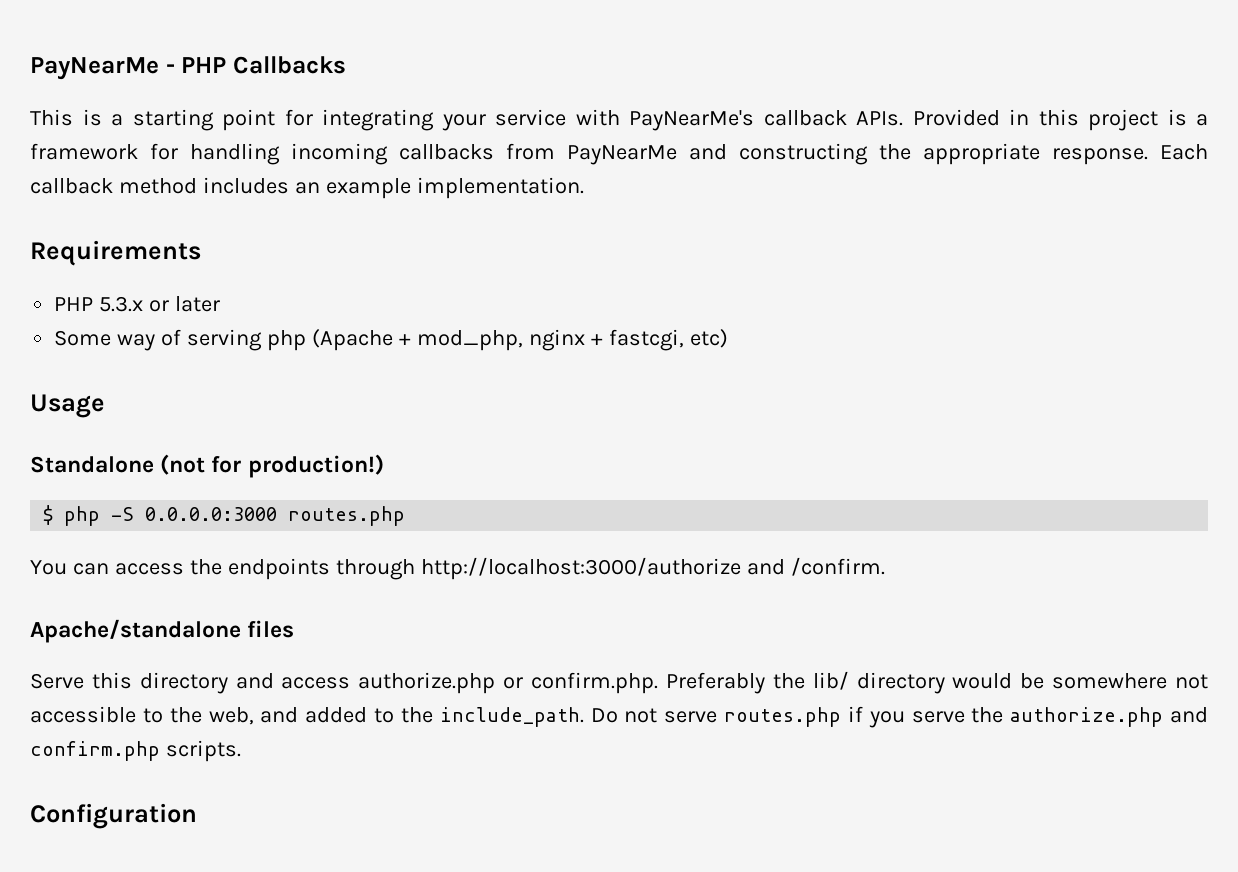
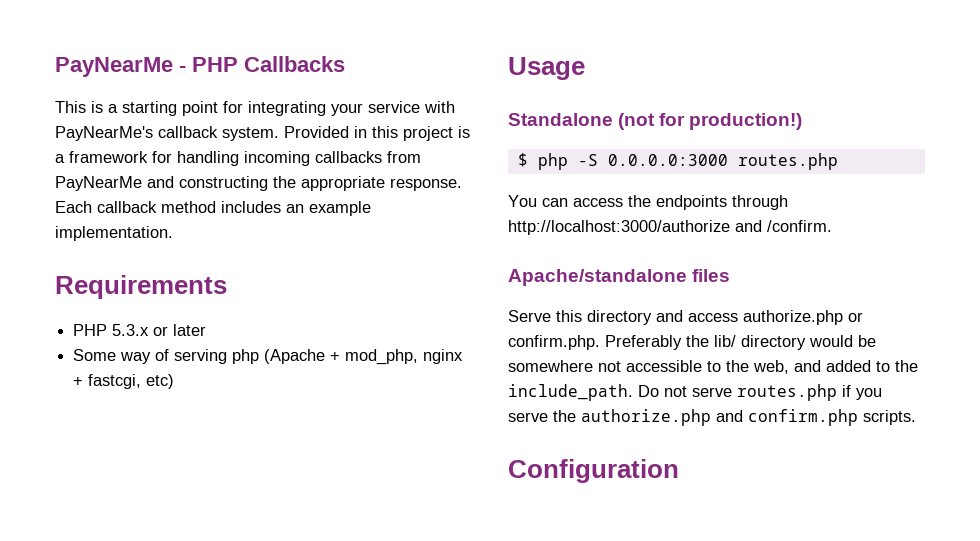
- This is a starting point for integrating your service with PayNearMe's callback APIs.
+ This is a starting point for integrating your service with PayNearMe's callback system.

